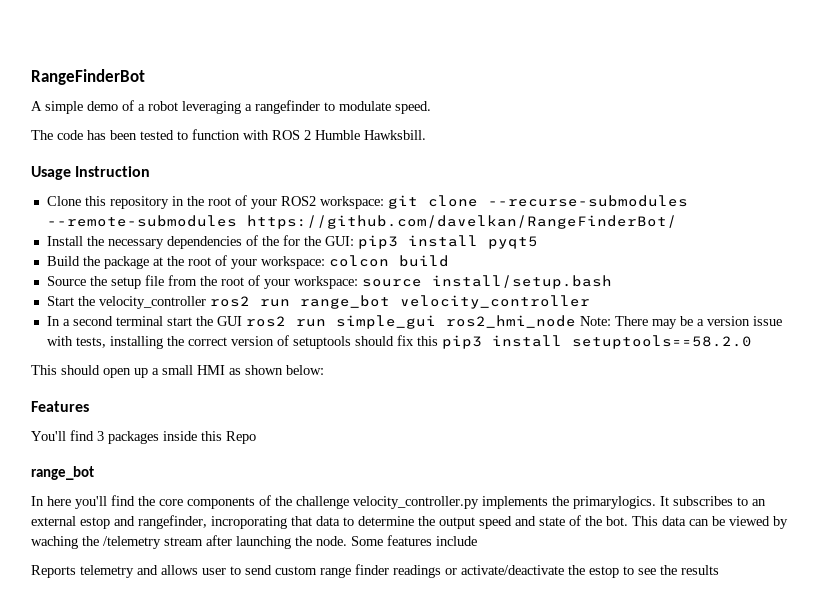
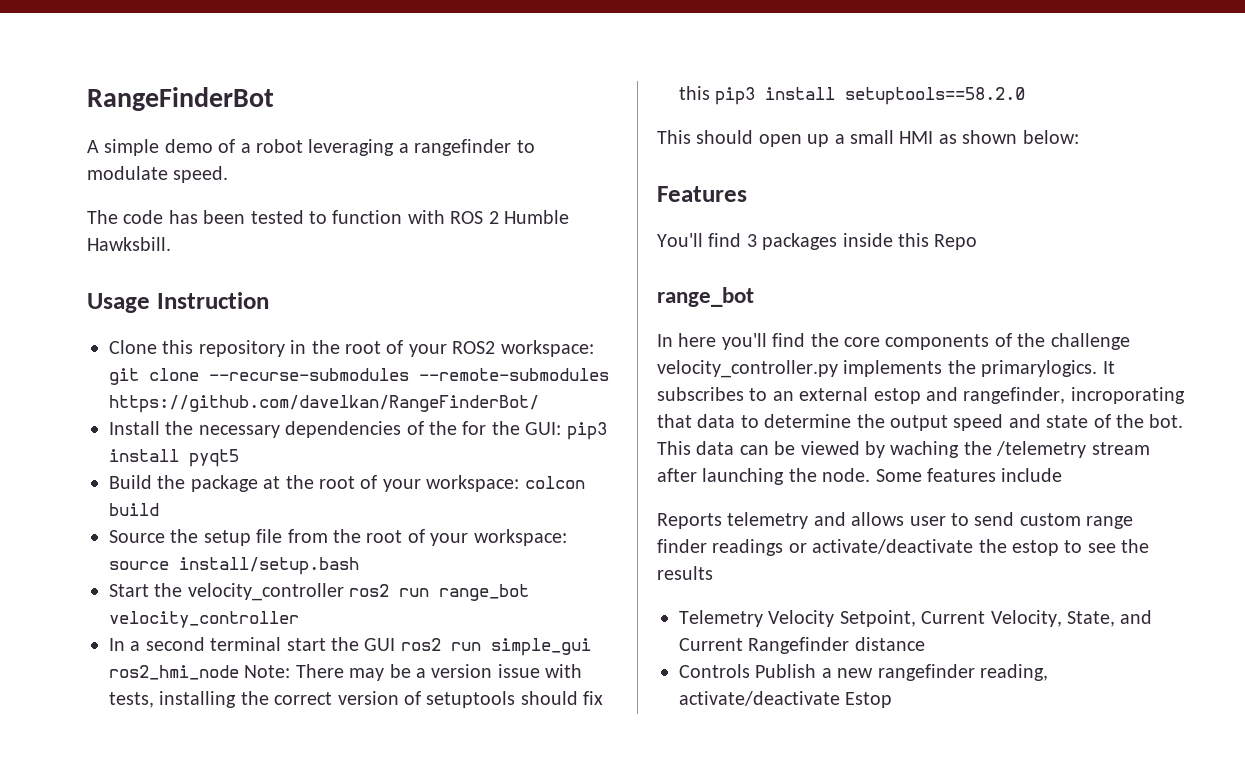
+ Telemetry Velocity Setpoint, Current Velocity, State, and Current Rangefinder distance
+ Controls Publish a new rangefinder reading, activate/deactivate Estop

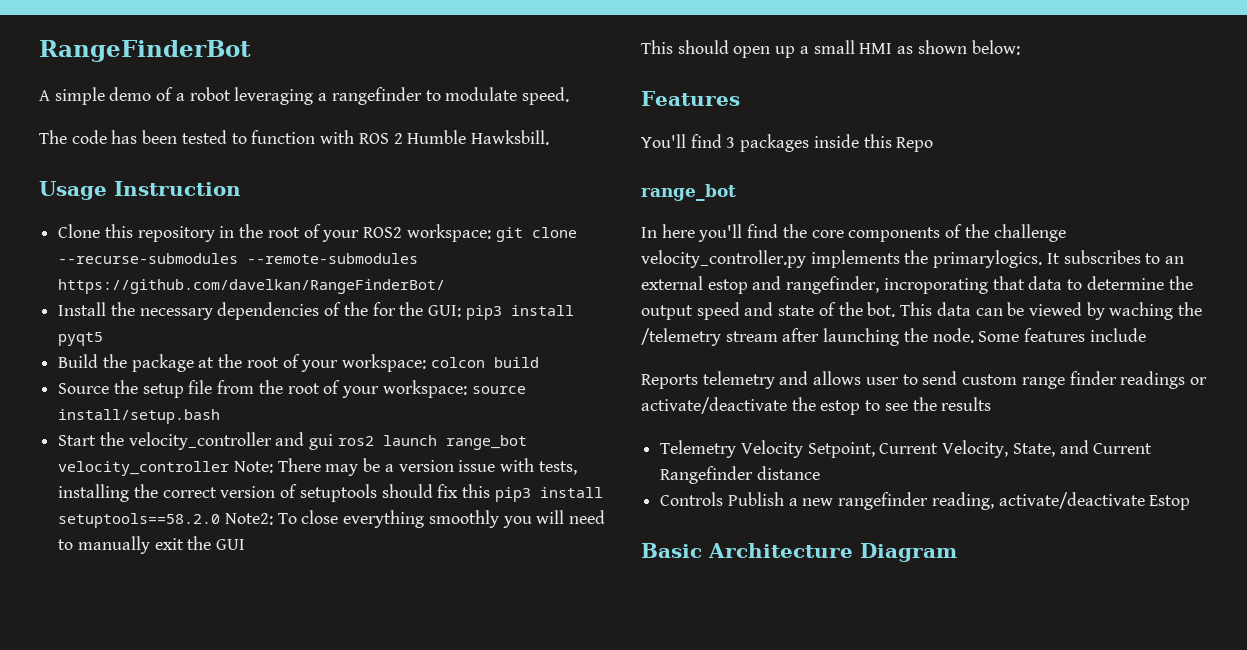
- Start the velocity_controller ros2 run range_bot velocity_controller
- In a second terminal start the GUI ros2 run simple_gui ros2_hmi_node Note: There may be a version issue with tests, installing the correct version of setuptools should fix this pip3 install setuptools==58.2.0
+ Start the velocity_controller and gui ros2 launch range_bot velocity_controller Note: There may be a version issue with tests, installing the correct version of setuptools should fix this pip3 install setuptools==58.2.0 Note2: To close everything smoothly you will need to manually exit the GUI
+ Basic Architecture Diagram

